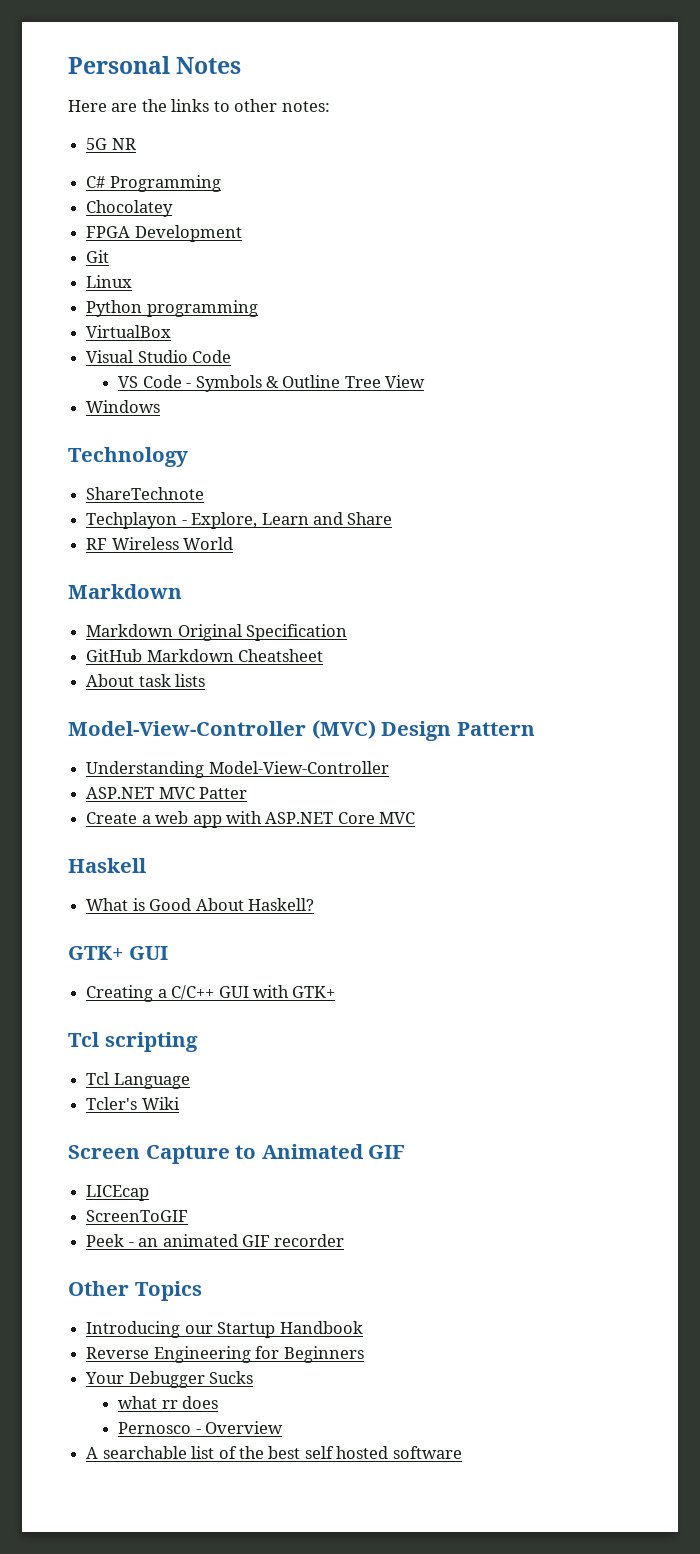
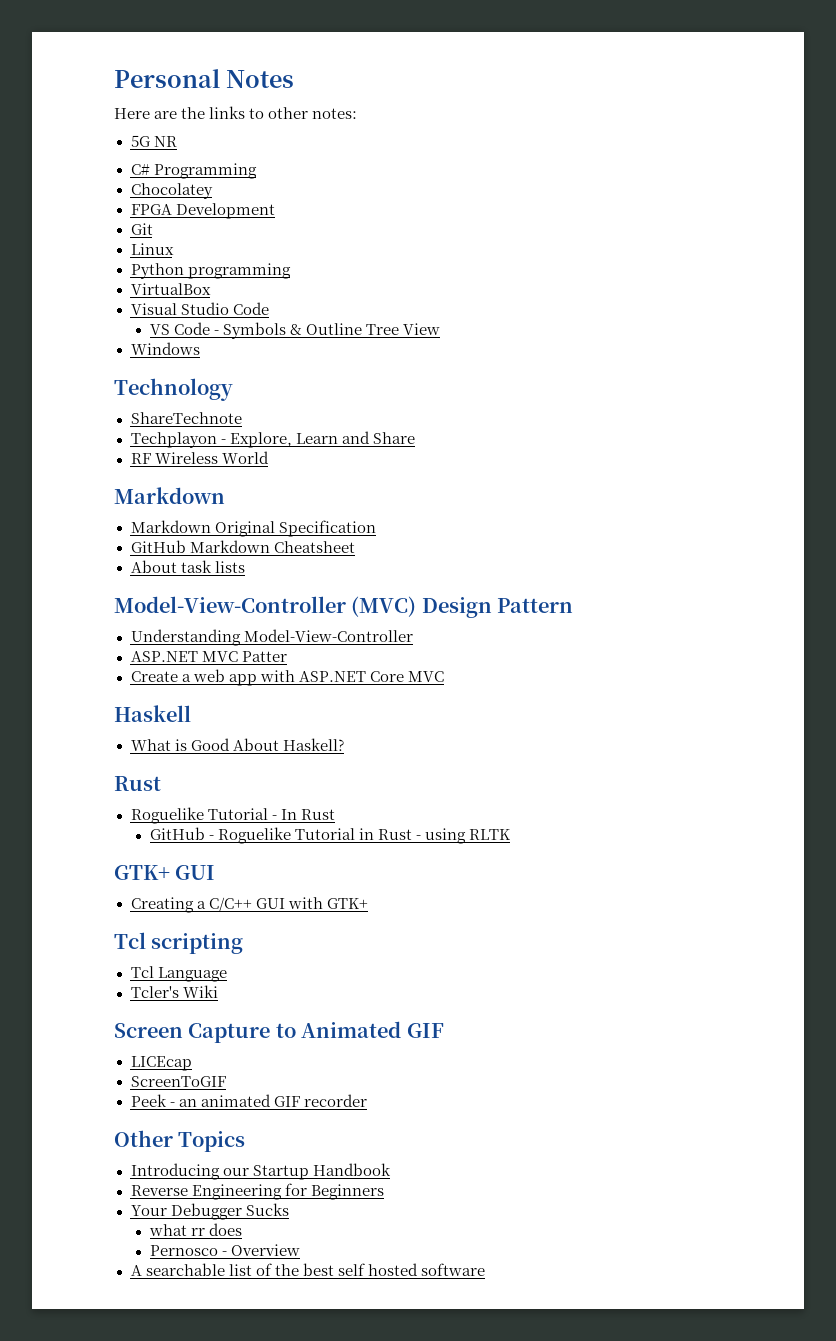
  What is Good About Haskell?
+ Rust
+ Roguelike Tutorial - In Rust
+ GitHub - Roguelike Tutorial in Rust - using RLTK

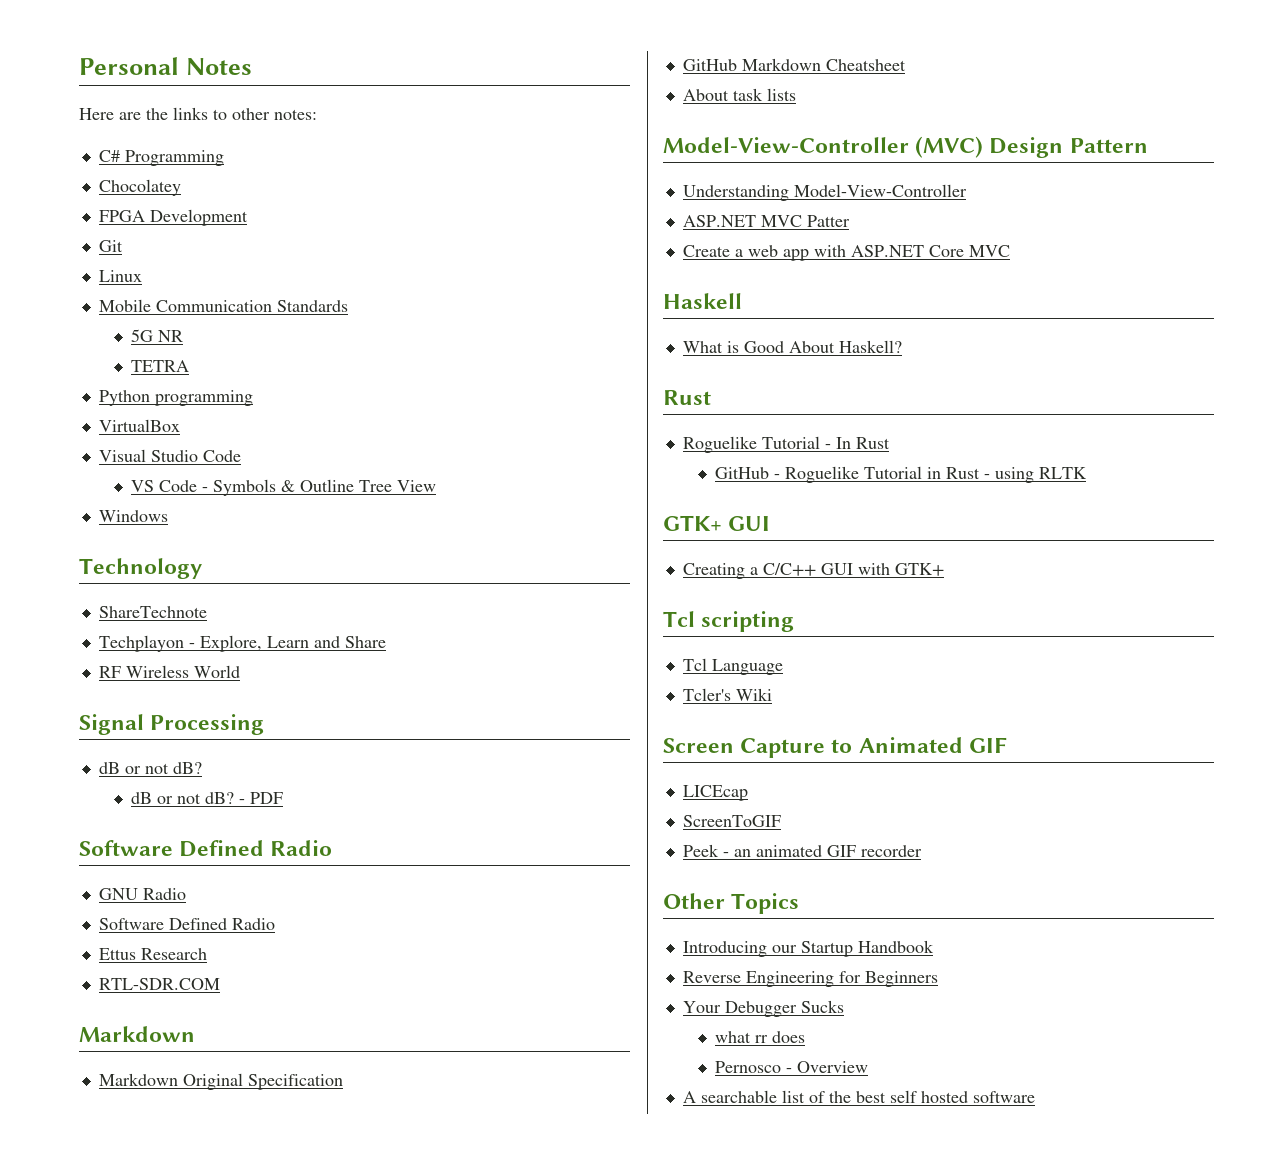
- 5G NR
+ Mobile Communication Standards
+ 5G NR
+ TETRA
+ Signal Processing
+ dB or not dB?
+ dB or not dB? - PDF
+ Software Defined Radio
+ GNU Radio
+ Software Defined Radio
+ Ettus Research
+ RTL-SDR.COM

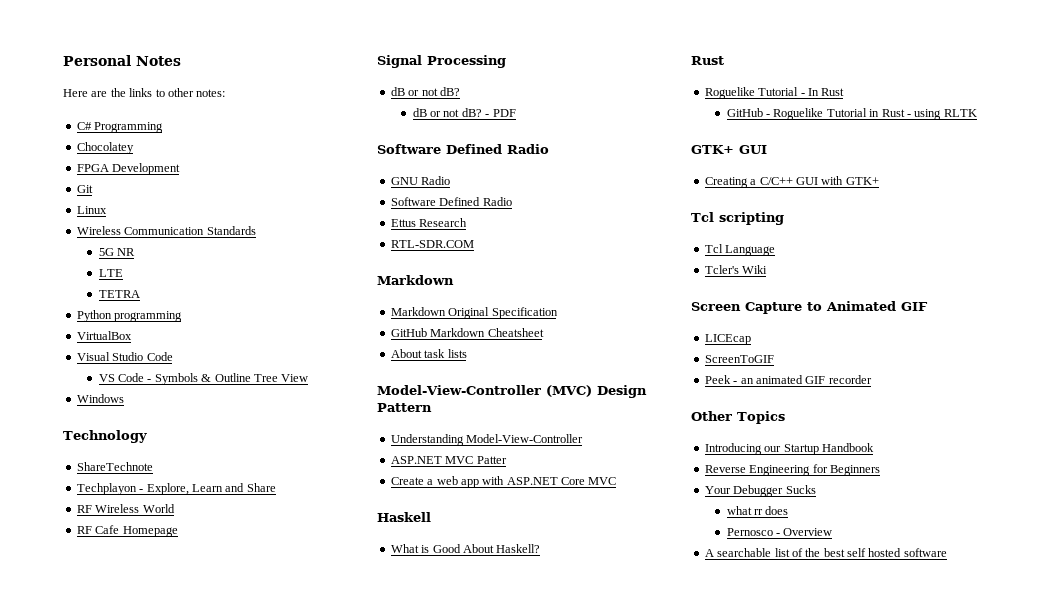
- Mobile Communication Standards
+ Wireless Communication Standards
+ LTE
+ RF Cafe Homepage

